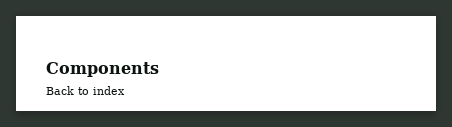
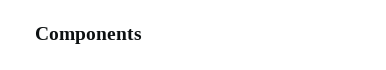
- Back to index

